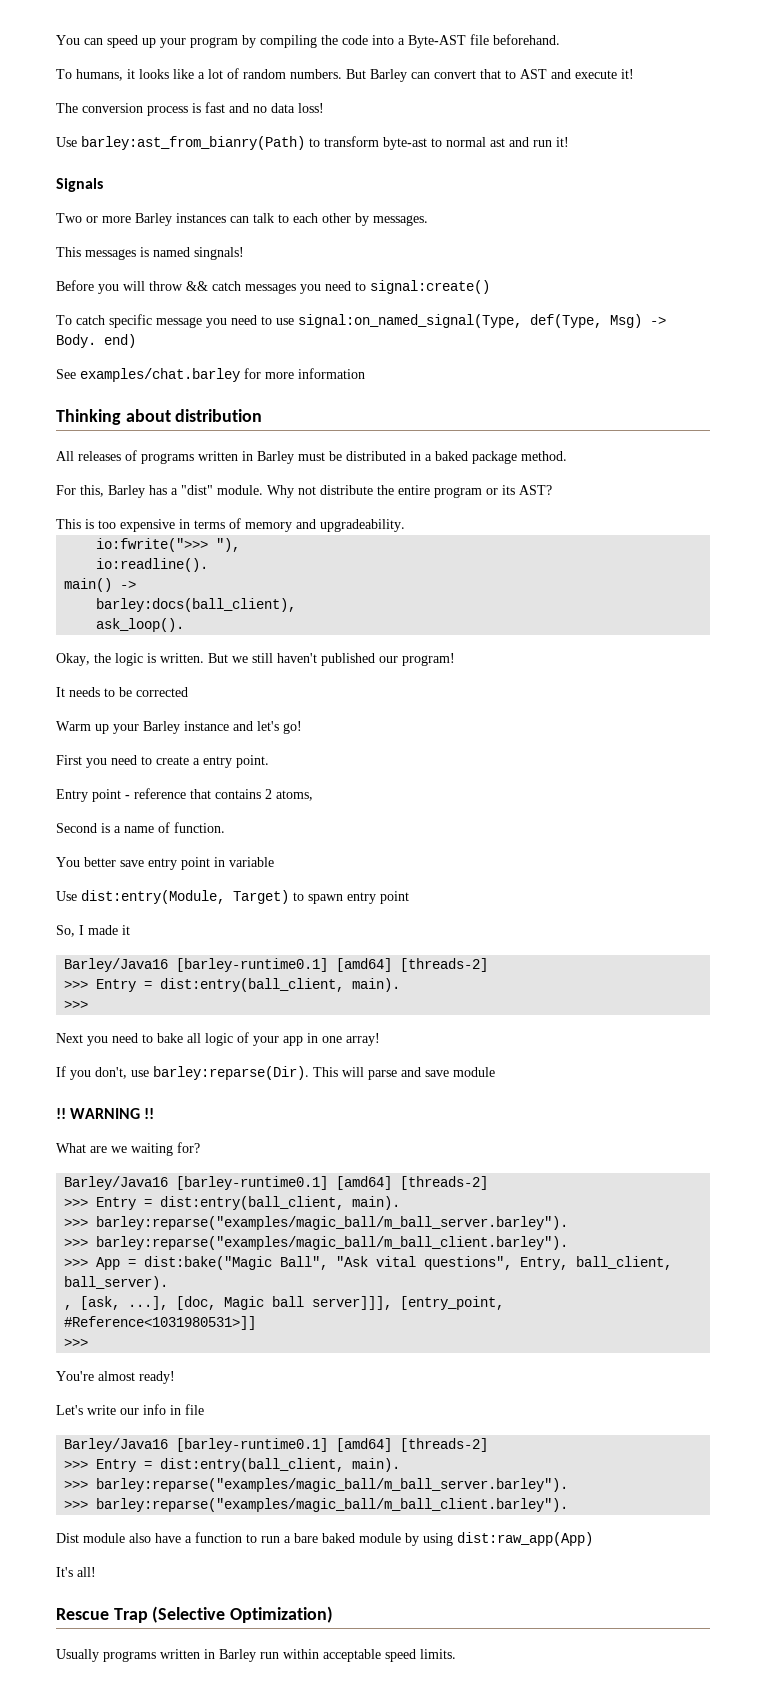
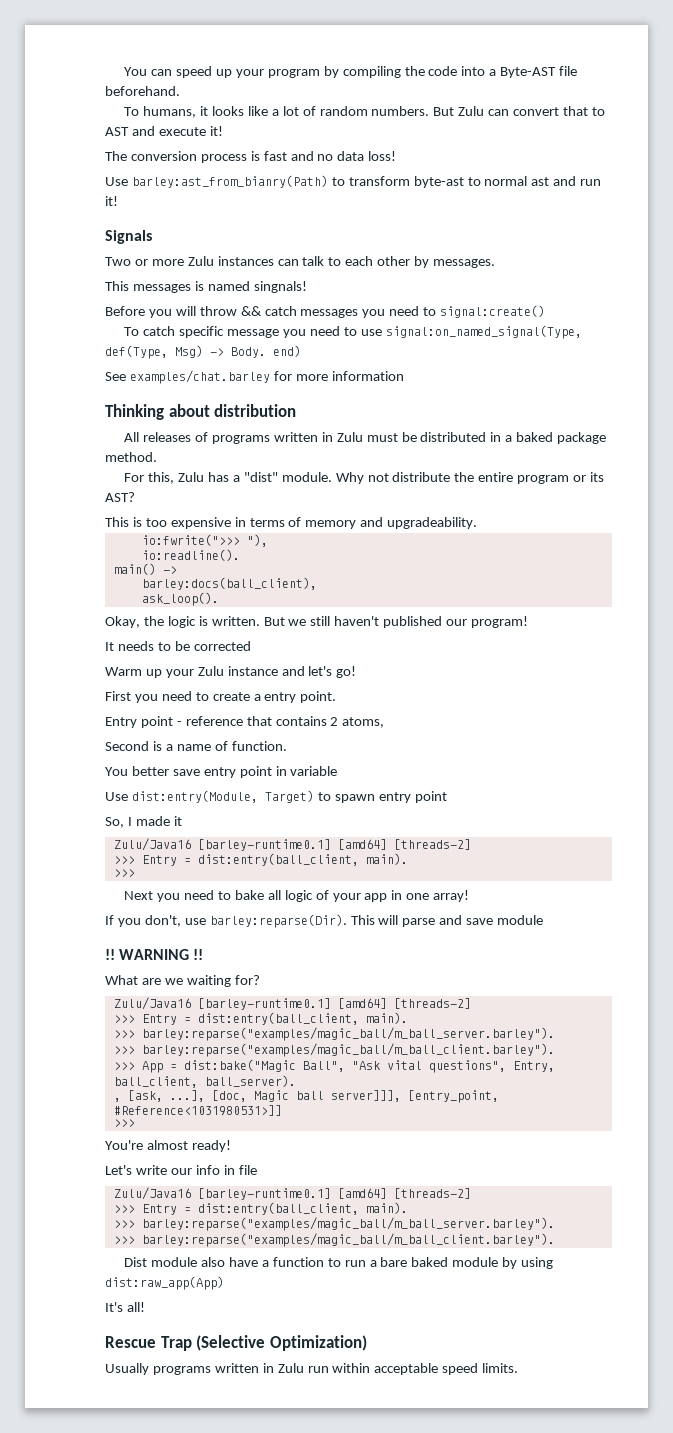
- But Barley can convert that to AST and execute it!
+ But Zulu can convert that to AST and execute it!
- Two or more Barley instances can talk to each other by messages.
+ Two or more Zulu instances can talk to each other by messages.
- All releases of programs written in Barley must be distributed in a baked package method.
+ All releases of programs written in Zulu must be distributed in a baked package method.
- For this, Barley has a "dist" module.
+ For this, Zulu has a "dist" module.
- Warm up your Barley instance and let's go!
+ Warm up your Zulu instance and let's go!
  So, I made it
- Barley/Java16 [barley-runtime0.1] [amd64] [threads-2]
+ Zulu/Java16 [barley-runtime0.1] [amd64] [threads-2]
  What are we waiting for?
- Barley/Java16 [barley-runtime0.1] [amd64] [threads-2]
+ Zulu/Java16 [barley-runtime0.1] [amd64] [threads-2]
  Let's write our info in file
- Barley/Java16 [barley-runtime0.1] [amd64] [threads-2]
+ Zulu/Java16 [barley-runtime0.1] [amd64] [threads-2]
- Usually programs written in Barley run within acceptable speed limits.
+ Usually programs written in Zulu run within acceptable speed limits.

